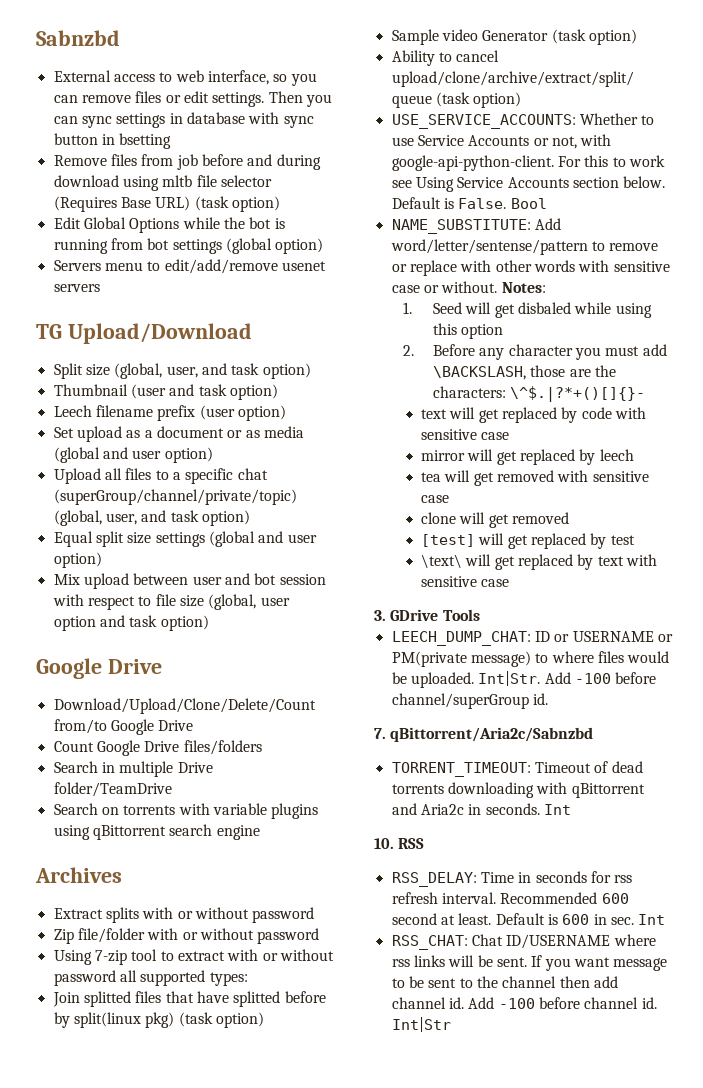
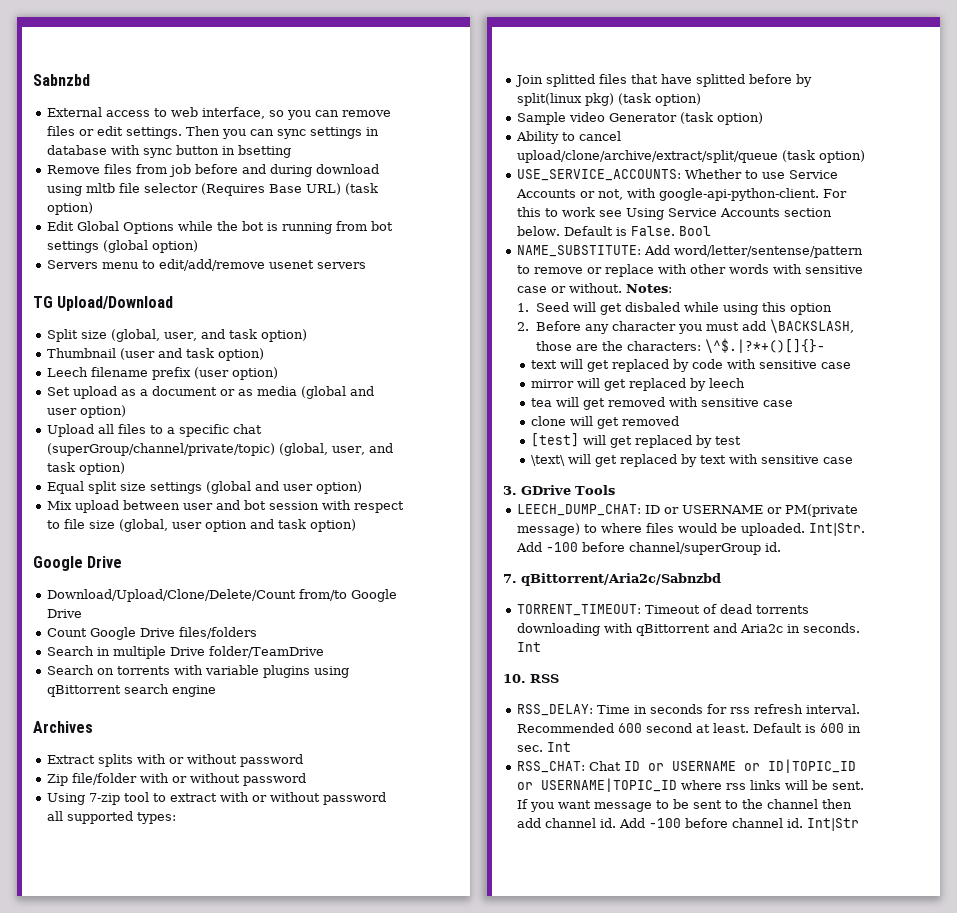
- RSS_CHAT: Chat ID/USERNAME where rss links will be sent.
+ RSS_CHAT: Chat ID or USERNAME or ID|TOPIC_ID or USERNAME|TOPIC_ID where rss links will be sent.

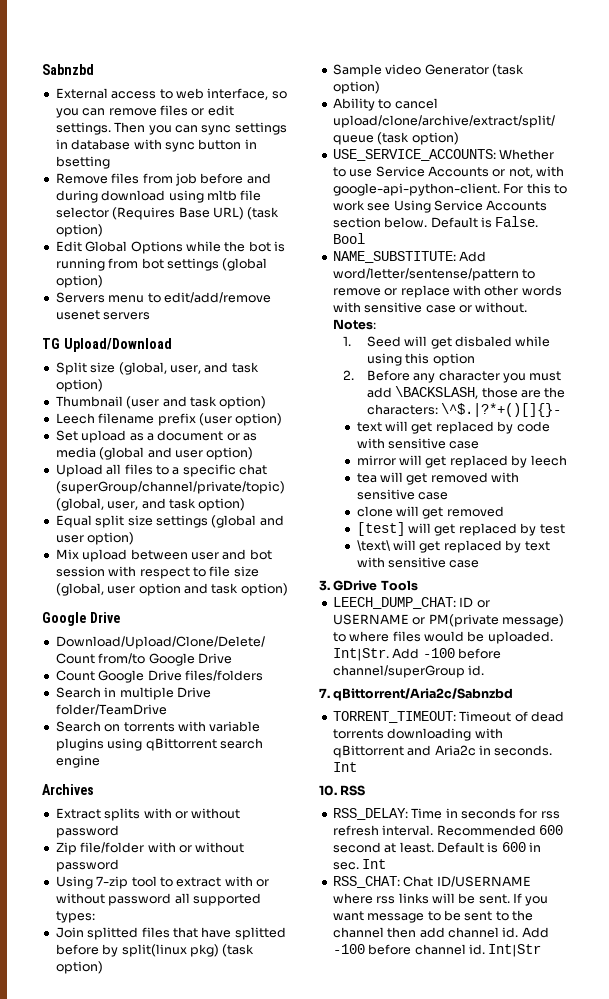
- RSS_CHAT: Chat ID or USERNAME or ID|TOPIC_ID or USERNAME|TOPIC_ID where rss links will be sent.
+ RSS_CHAT: Chat ID/USERNAME where rss links will be sent.

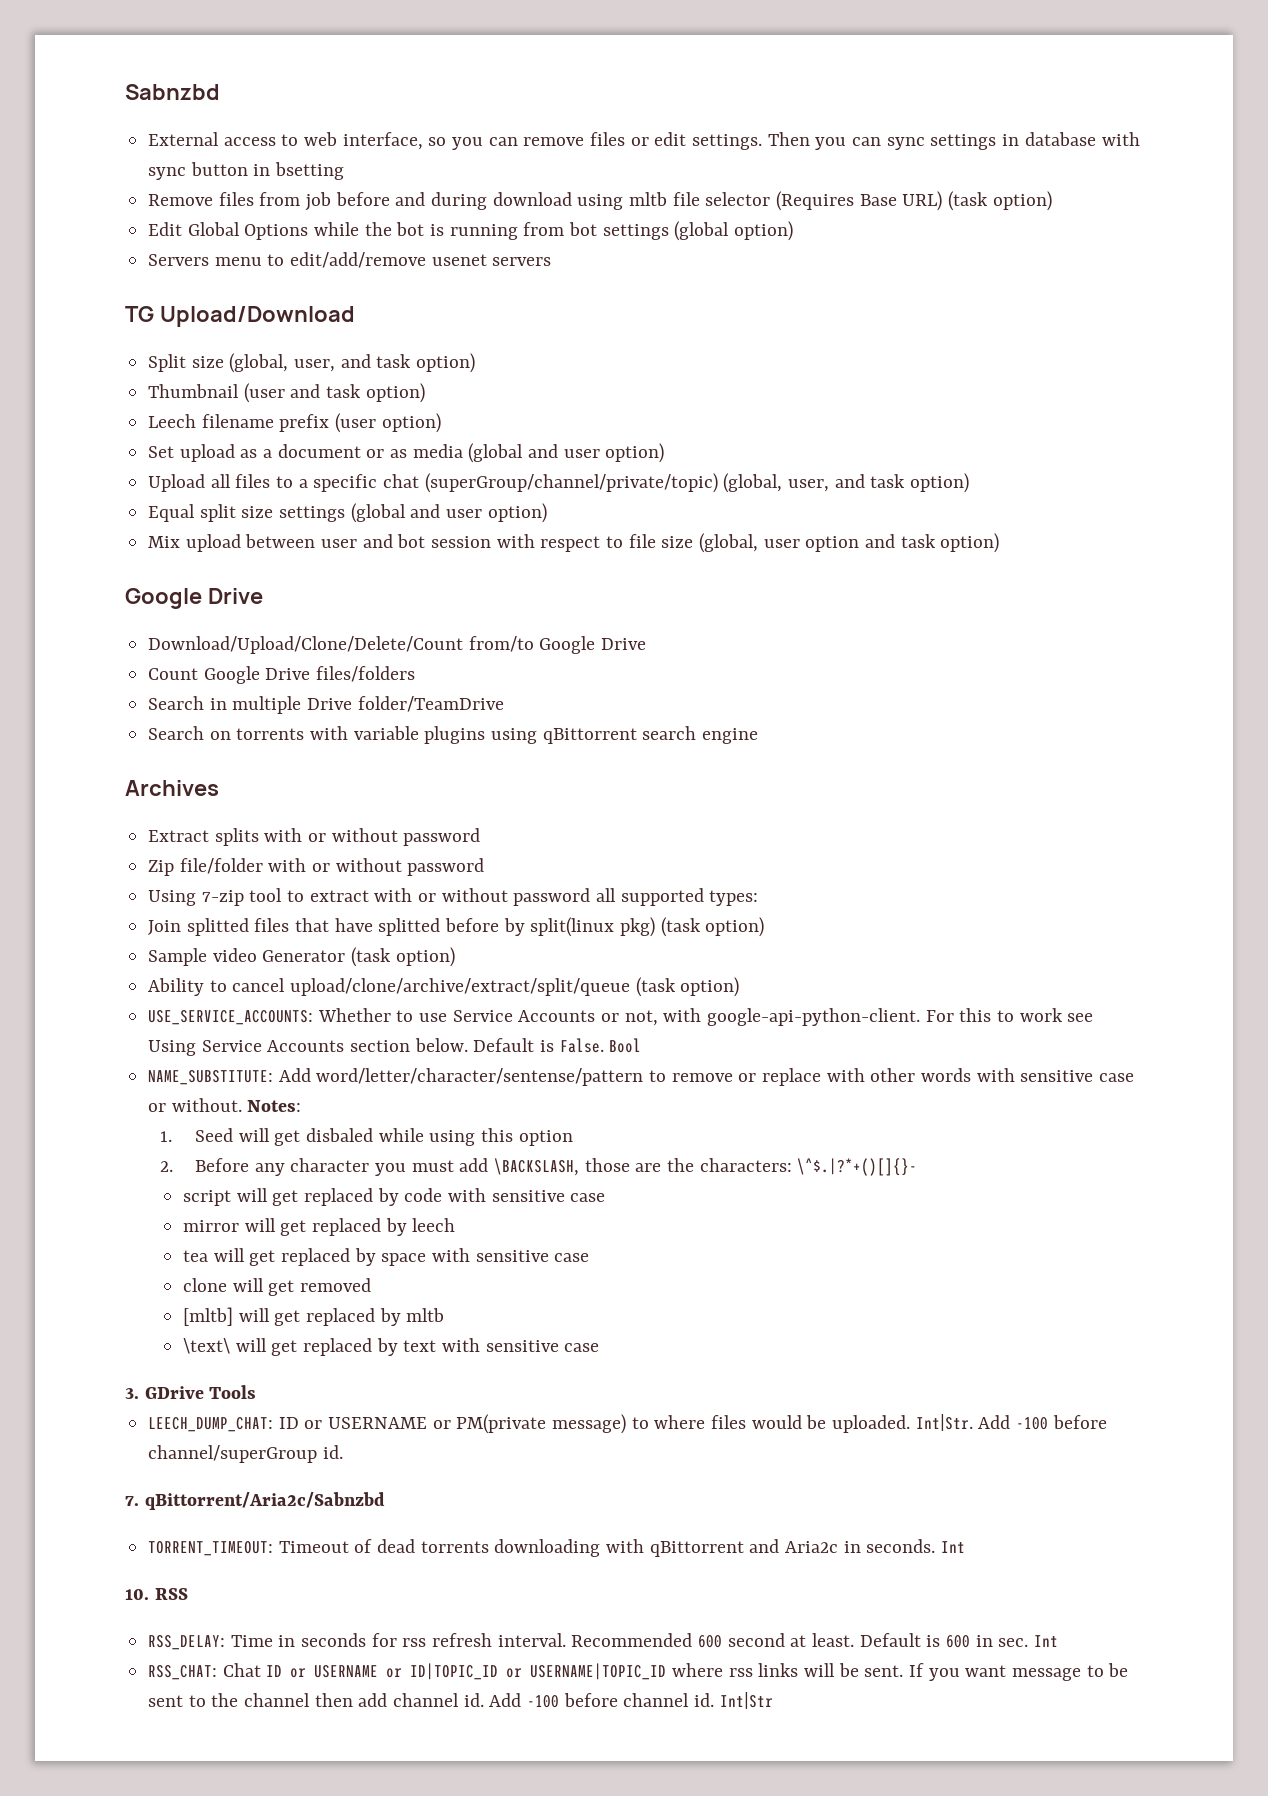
- NAME_SUBSTITUTE: Add word/letter/sentense/pattern to remove or replace with other words with sensitive case or without.
+ NAME_SUBSTITUTE: Add word/letter/character/sentense/pattern to remove or replace with other words with sensitive case or without.
- text will get replaced by code with sensitive case
+ script will get replaced by code with sensitive case
- tea will get removed with sensitive case
+ tea will get replaced by space with sensitive case
- [test] will get replaced by test
+ [mltb] will get replaced by mltb
- RSS_CHAT: Chat ID/USERNAME where rss links will be sent.
+ RSS_CHAT: Chat ID or USERNAME or ID|TOPIC_ID or USERNAME|TOPIC_ID where rss links will be sent.

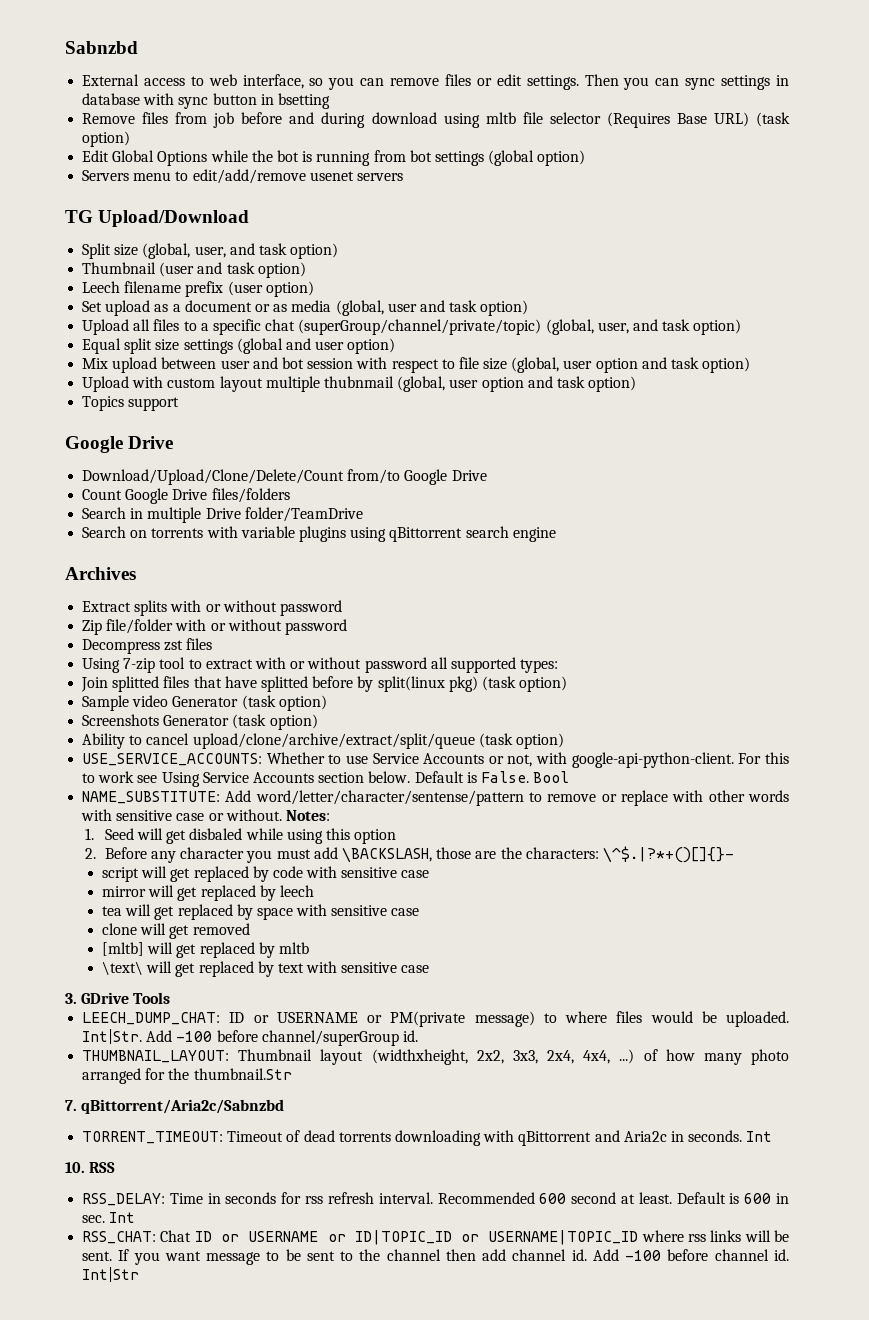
- Set upload as a document or as media (global and user option)
+ Set upload as a document or as media (global, user and task option)
+ Upload with custom layout multiple thubnmail (global, user option and task option)
+ Topics support
+ Decompress zst files
+ Screenshots Generator (task option)
+ THUMBNAIL_LAYOUT: Thumbnail layout (widthxheight, 2x2, 3x3, 2x4, 4x4, ...) of how many photo arranged for the thumbnail.Str

